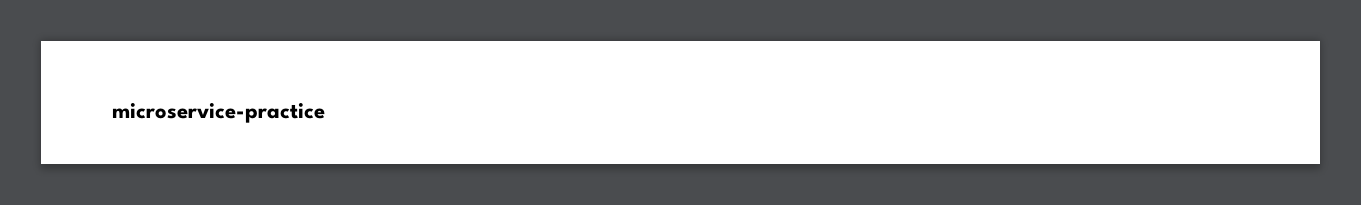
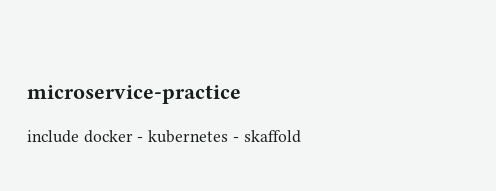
+ include docker - kubernetes - skaffold

